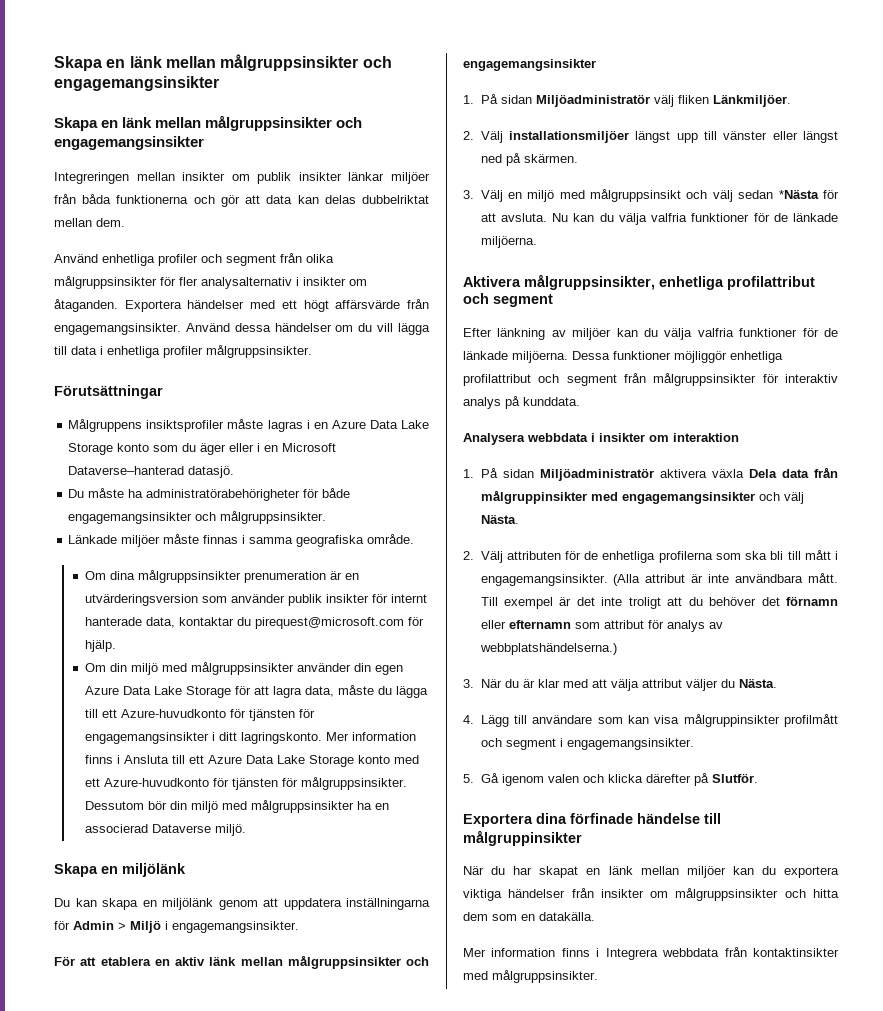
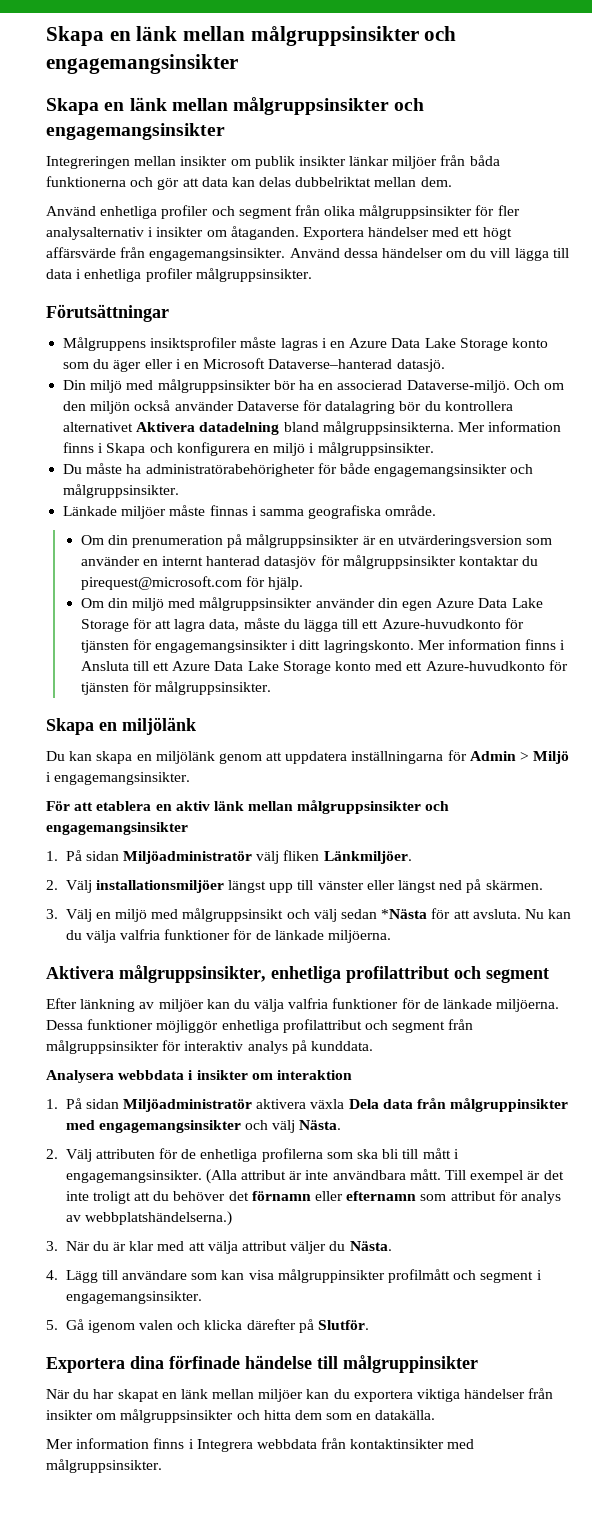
+ Din miljö med målgruppsinsikter bör ha en associerad Dataverse-miljö. Och om den miljön också använder Dataverse för datalagring bör du kontrollera alternativet Aktivera datadelning bland målgruppsinsikterna. Mer information finns i Skapa och konfigurera en miljö i målgruppsinsikter.
- Om dina målgruppsinsikter prenumeration är en utvärderingsversion som använder publik insikter för internt hanterade data, kontaktar du pirequest@microsoft.com för hjälp.
+ Om din prenumeration på målgruppsinsikter är en utvärderingsversion som använder en internt hanterad datasjöv för målgruppsinsikter kontaktar du pirequest@microsoft.com för hjälp.
- Dessutom bör din miljö med målgruppsinsikter ha en associerad Dataverse miljö.

